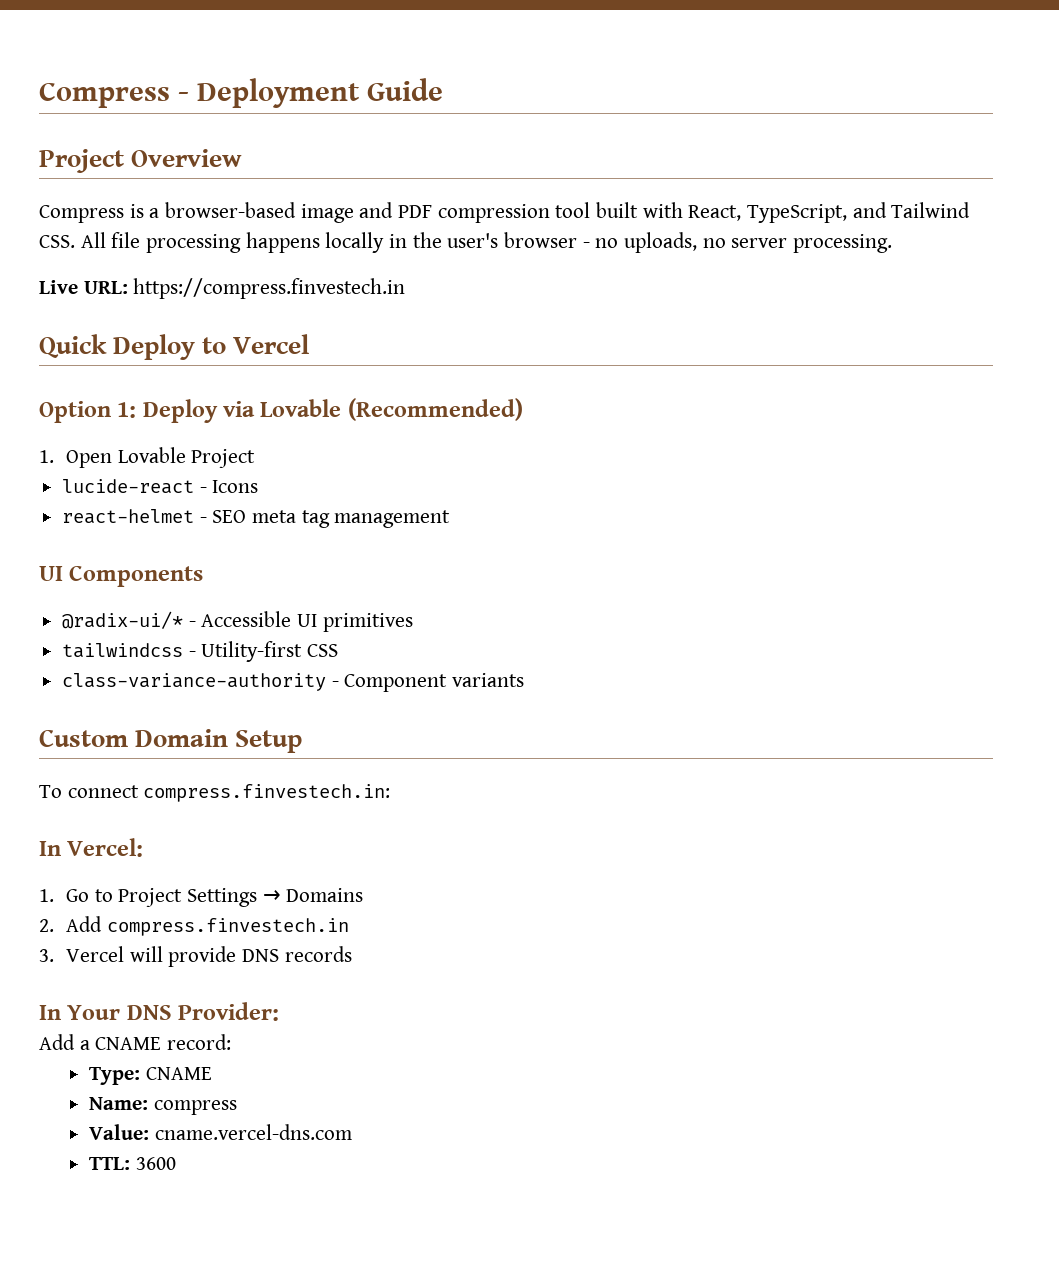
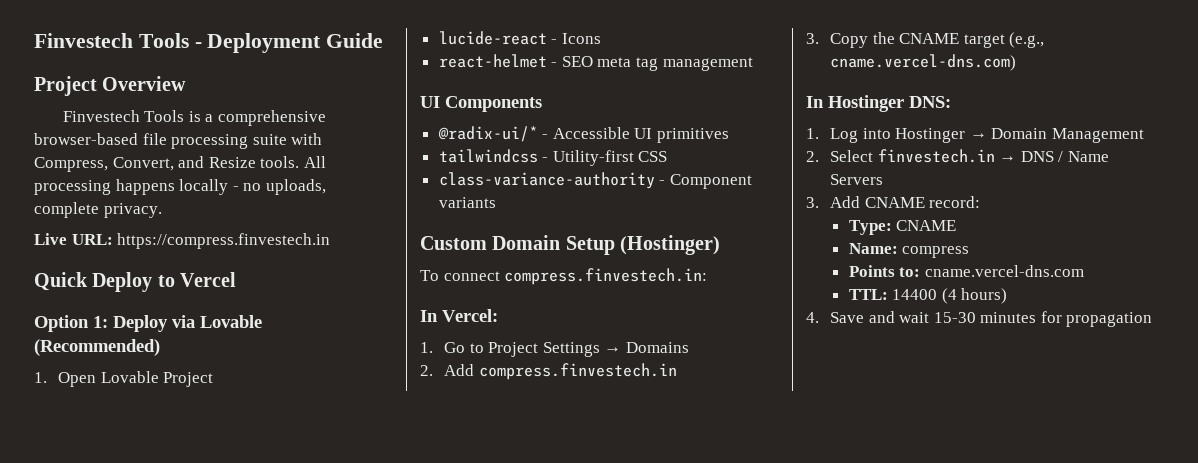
- Compress - Deployment Guide
+ Finvestech Tools - Deployment Guide
- Compress is a browser-based image and PDF compression tool built with React, TypeScript, and Tailwind CSS. All file processing happens locally in the user's browser - no uploads, no server processing.
+ Finvestech Tools is a comprehensive browser-based file processing suite with Compress, Convert, and Resize tools. All processing happens locally - no uploads, complete privacy.
- Custom Domain Setup
+ Custom Domain Setup (Hostinger)
- 3. Vercel will provide DNS records
- In Your DNS Provider:
- Add a CNAME record:
+ 3. Copy the CNAME target (e.g., cname.vercel-dns.com)
+ In Hostinger DNS:
+ 1. Log into Hostinger → Domain Management
+ 2. Select finvestech.in → DNS / Name Servers
+ 3. Add CNAME record:
- Value: cname.vercel-dns.com
+ Points to: cname.vercel-dns.com
- TTL: 3600
+ TTL: 14400 (4 hours)
+ 4. Save and wait 15-30 minutes for propagation

